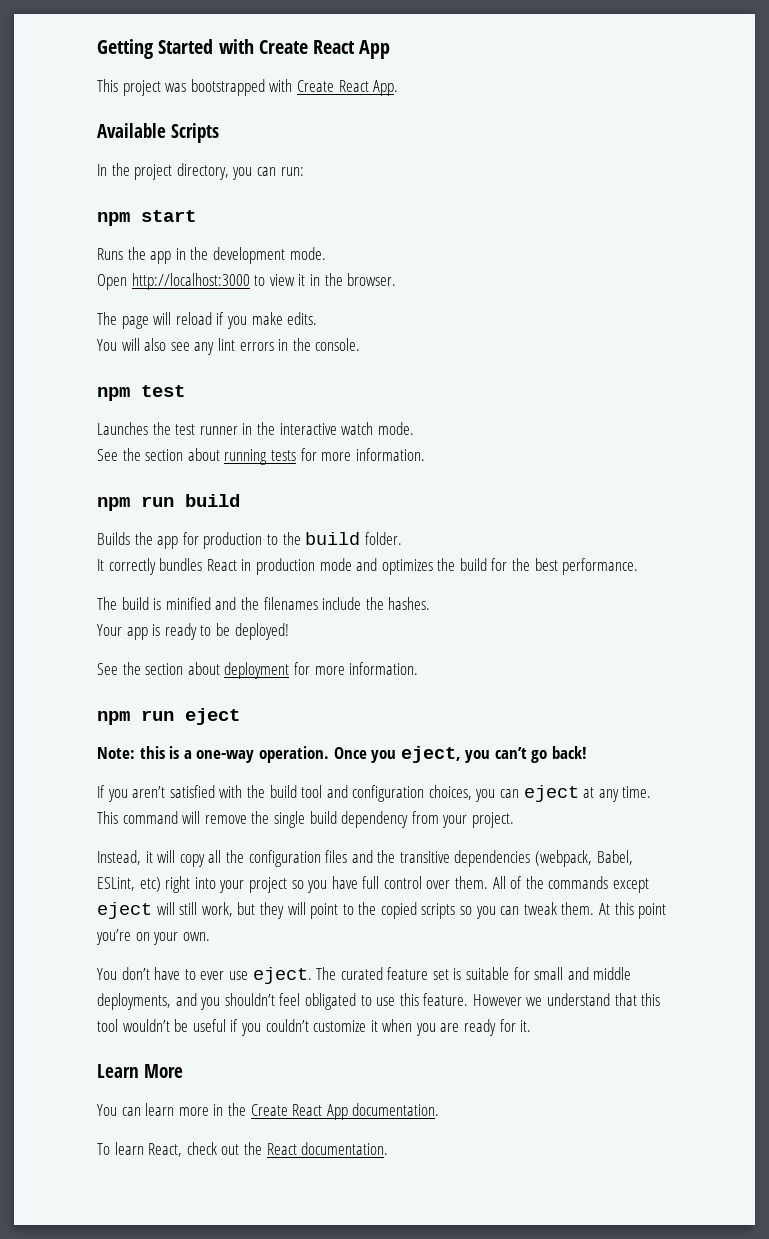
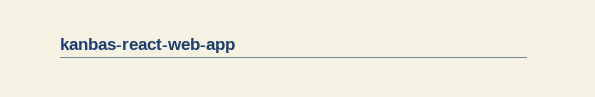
- Getting Started with Create React App
- This project was bootstrapped with Create React App.
- Available Scripts
- In the project directory, you can run:
- npm start
- Runs the app in the development mode.
- Open http://localhost:3000 to view it in the browser.
- The page will reload if you make edits.
- You will also see any lint errors in the console.
- npm test
- Launches the test runner in the interactive watch mode.
- See the section about running tests for more information.
- npm run build
- Builds the app for production to the build folder.
- It correctly bundles React in production mode and optimizes the build for the best performance.
- The build is minified and the filenames include the hashes.
- Your app is ready to be deployed!
- See the section about deployment for more information.
- npm run eject
- Note: this is a one-way operation. Once you eject, you can’t go back!
- If you aren’t satisfied with the build tool and configuration choices, you can eject at any time. This command will remove the single build dependency from your project.
- Instead, it will copy all the configuration files and the transitive dependencies (webpack, Babel, ESLint, etc) right into your project so you have full control over them. All of the commands except eject will still work, but they will point to the copied scripts so you can tweak them. At this point you’re on your own.
- You don’t have to ever use eject. The curated feature set is suitable for small and middle deployments, and you shouldn’t feel obligated to use this feature. However we understand that this tool wouldn’t be useful if you couldn’t customize it when you are ready for it.
- Learn More
- You can learn more in the Create React App documentation.
- To learn React, check out the React documentation.
+ kanbas-react-web-app

